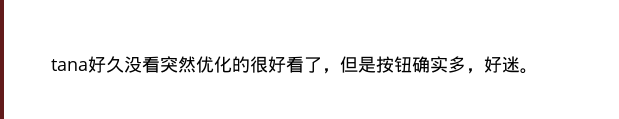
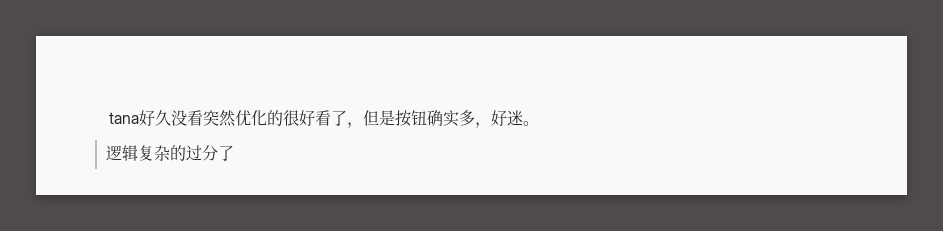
+ 逻辑复杂的过分了

